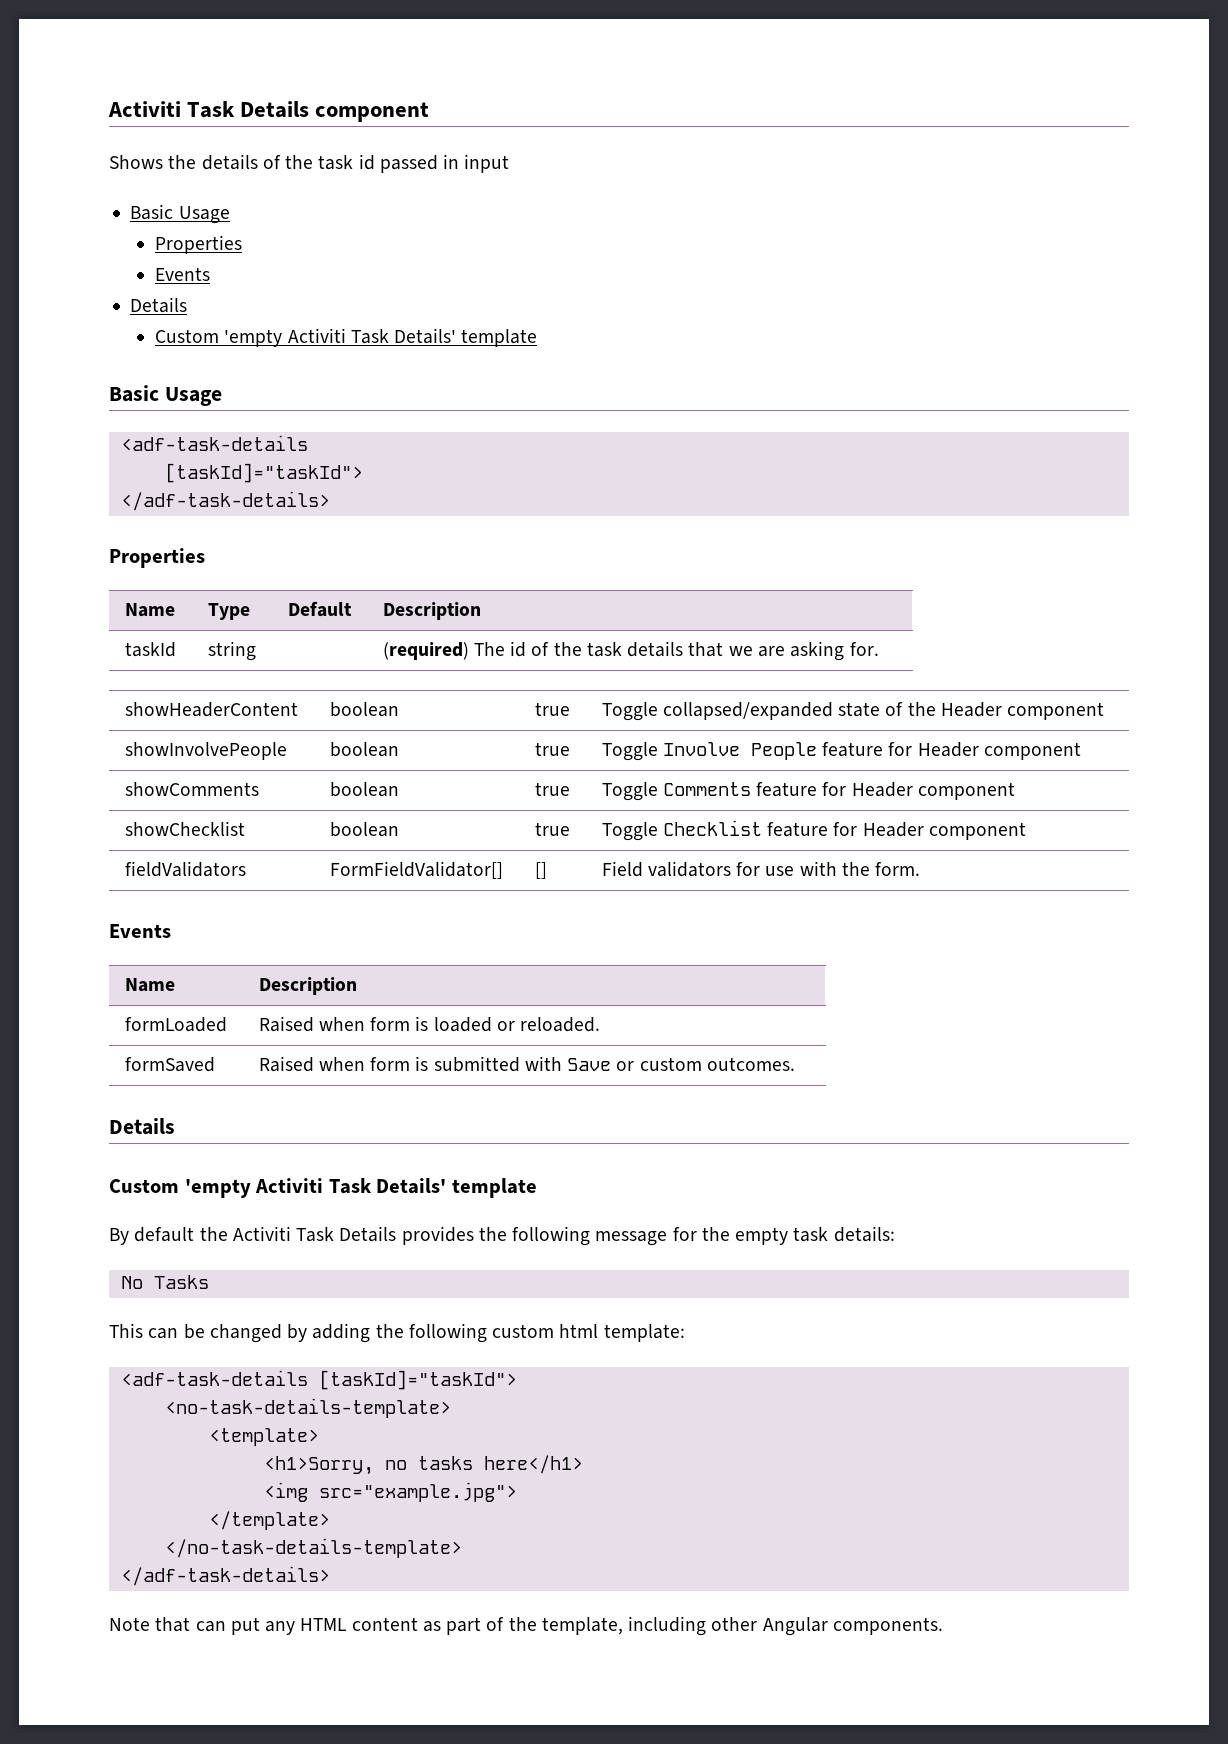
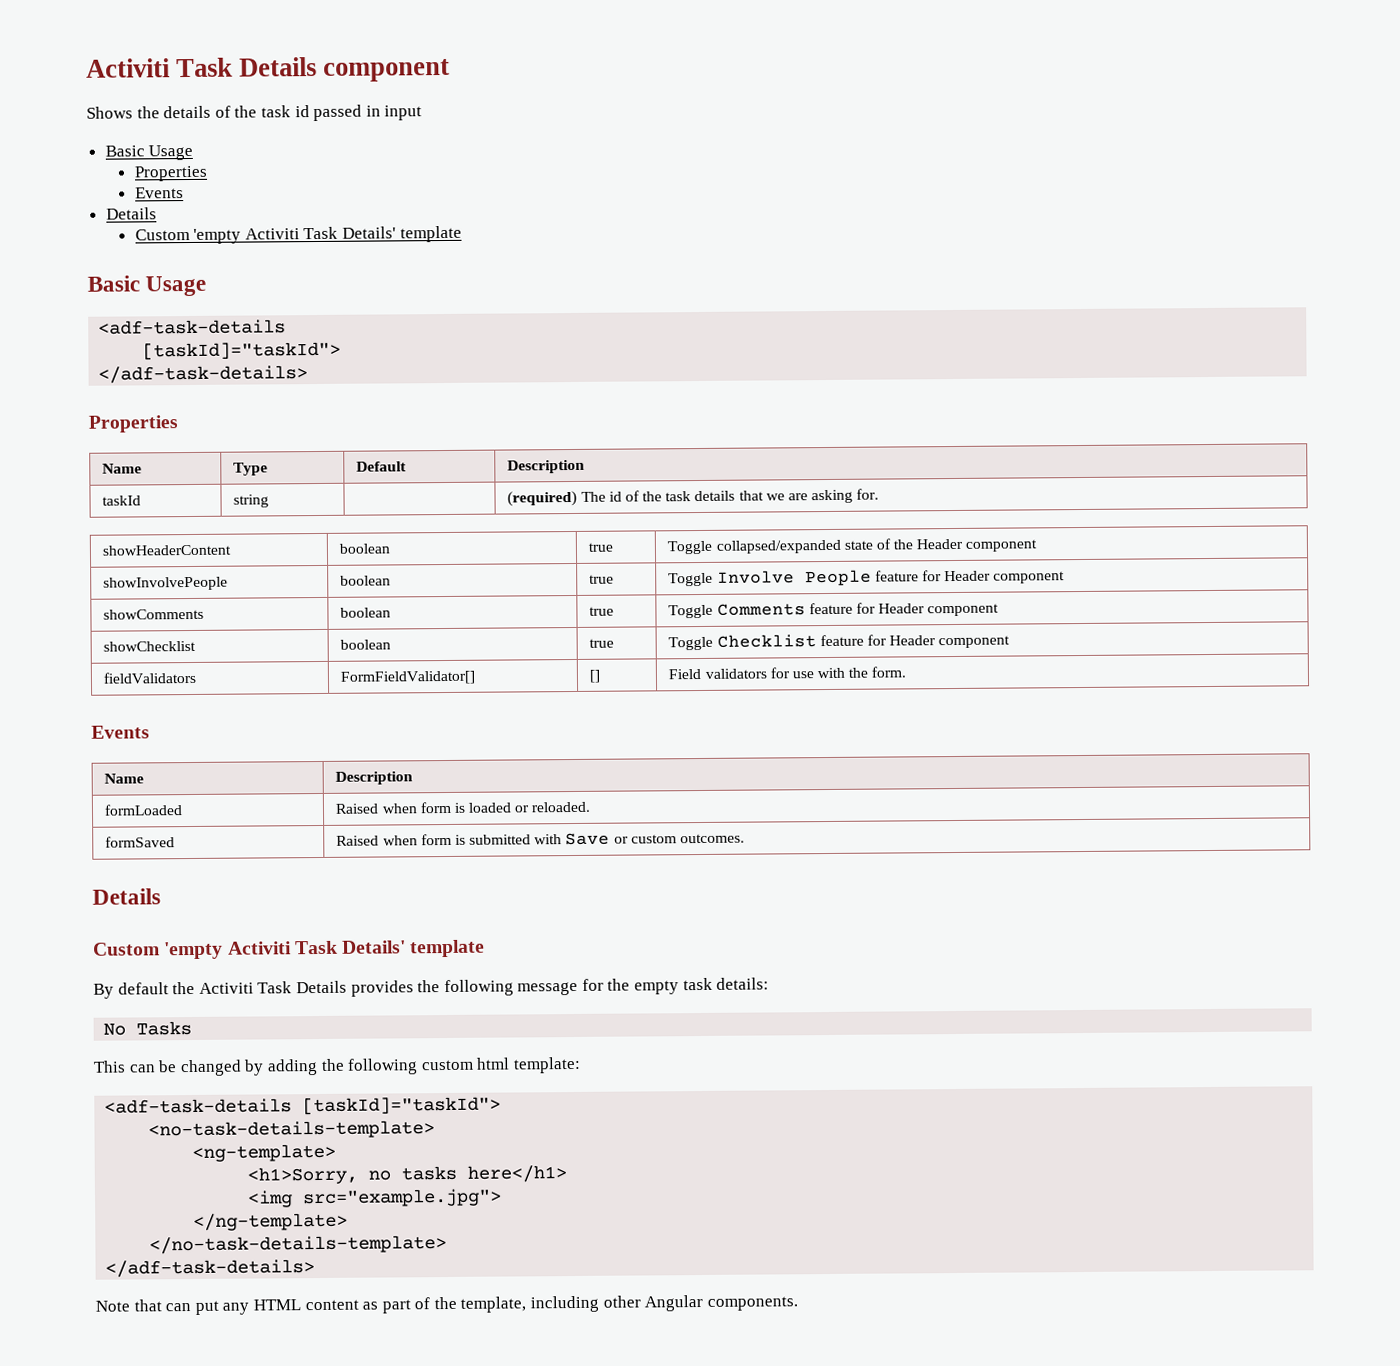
- <template>
+ <ng-template>
- </template>
+ </ng-template>

